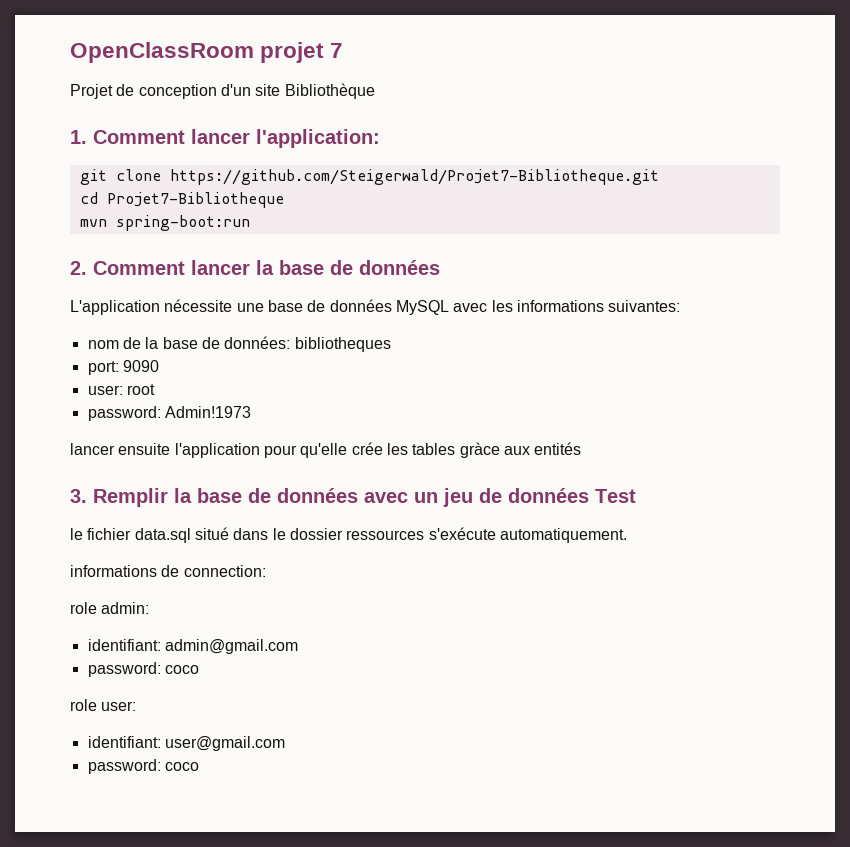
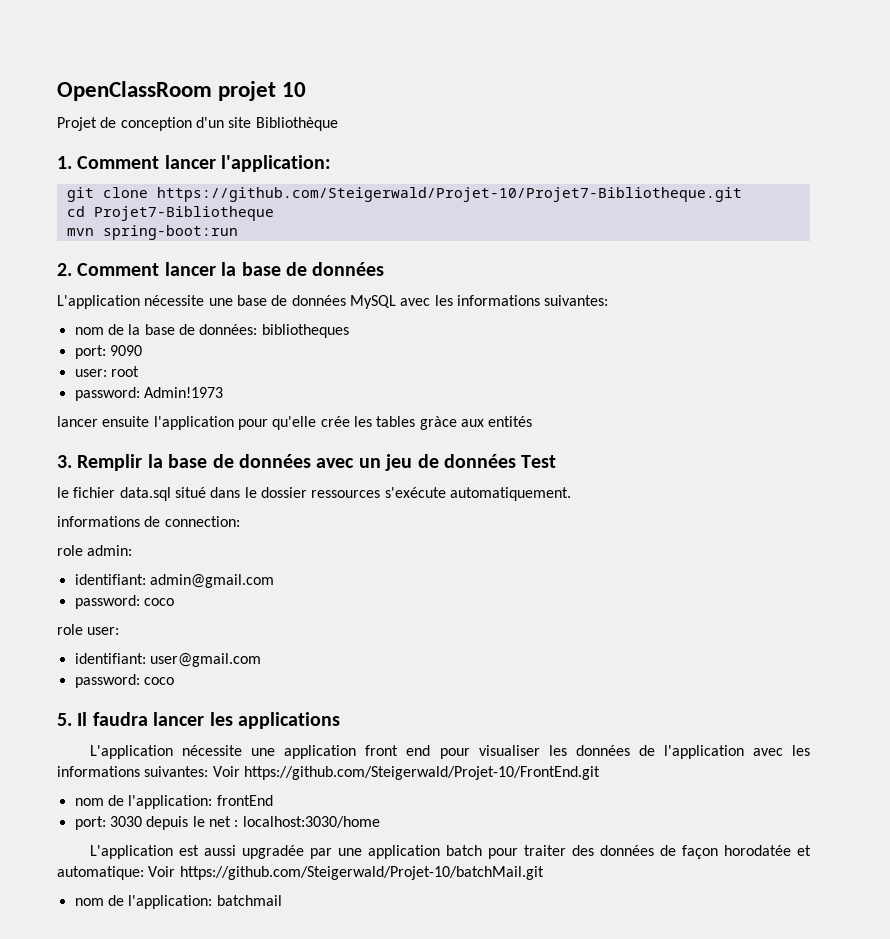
- OpenClassRoom projet 7
+ OpenClassRoom projet 10
- git clone https://github.com/Steigerwald/Projet7-Bibliotheque.git
+ git clone https://github.com/Steigerwald/Projet-10/Projet7-Bibliotheque.git
+ 5. Il faudra lancer les applications
+ L'application nécessite une application front end pour visualiser les données de l'application avec les informations suivantes: Voir https://github.com/Steigerwald/Projet-10/FrontEnd.git
+ nom de l'application: frontEnd
+ port: 3030 depuis le net : localhost:3030/home
+ L'application est aussi upgradée par une application batch pour traiter des données de façon horodatée et automatique: Voir https://github.com/Steigerwald/Projet-10/batchMail.git
+ nom de l'application: batchmail

